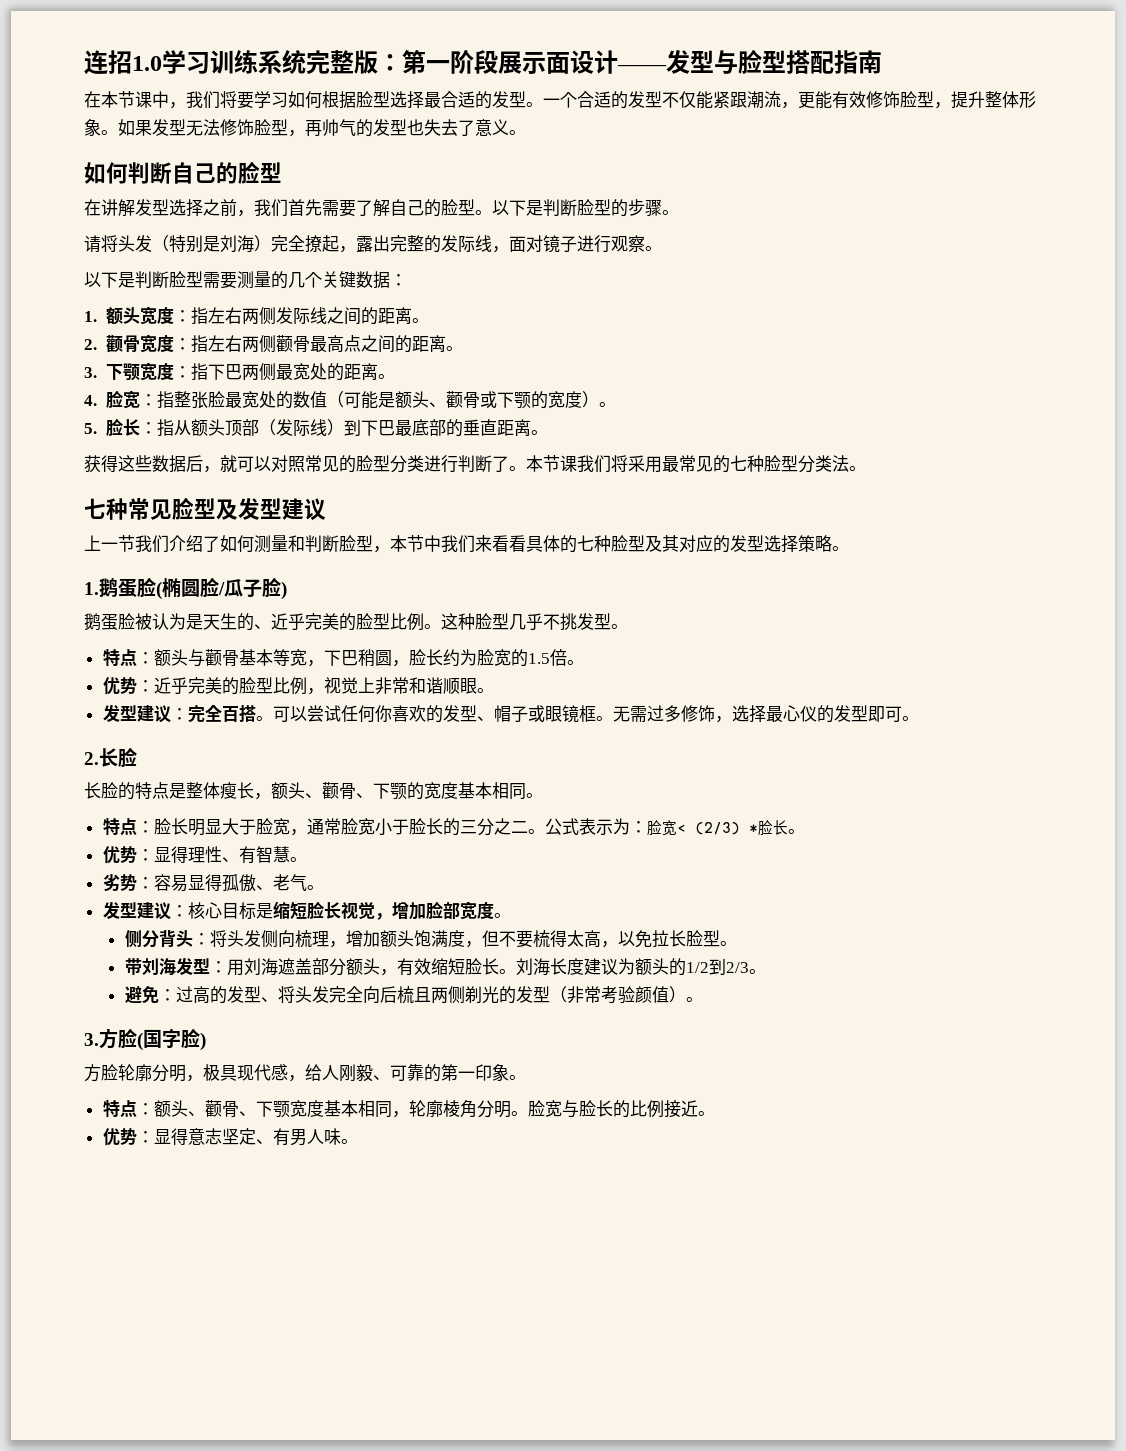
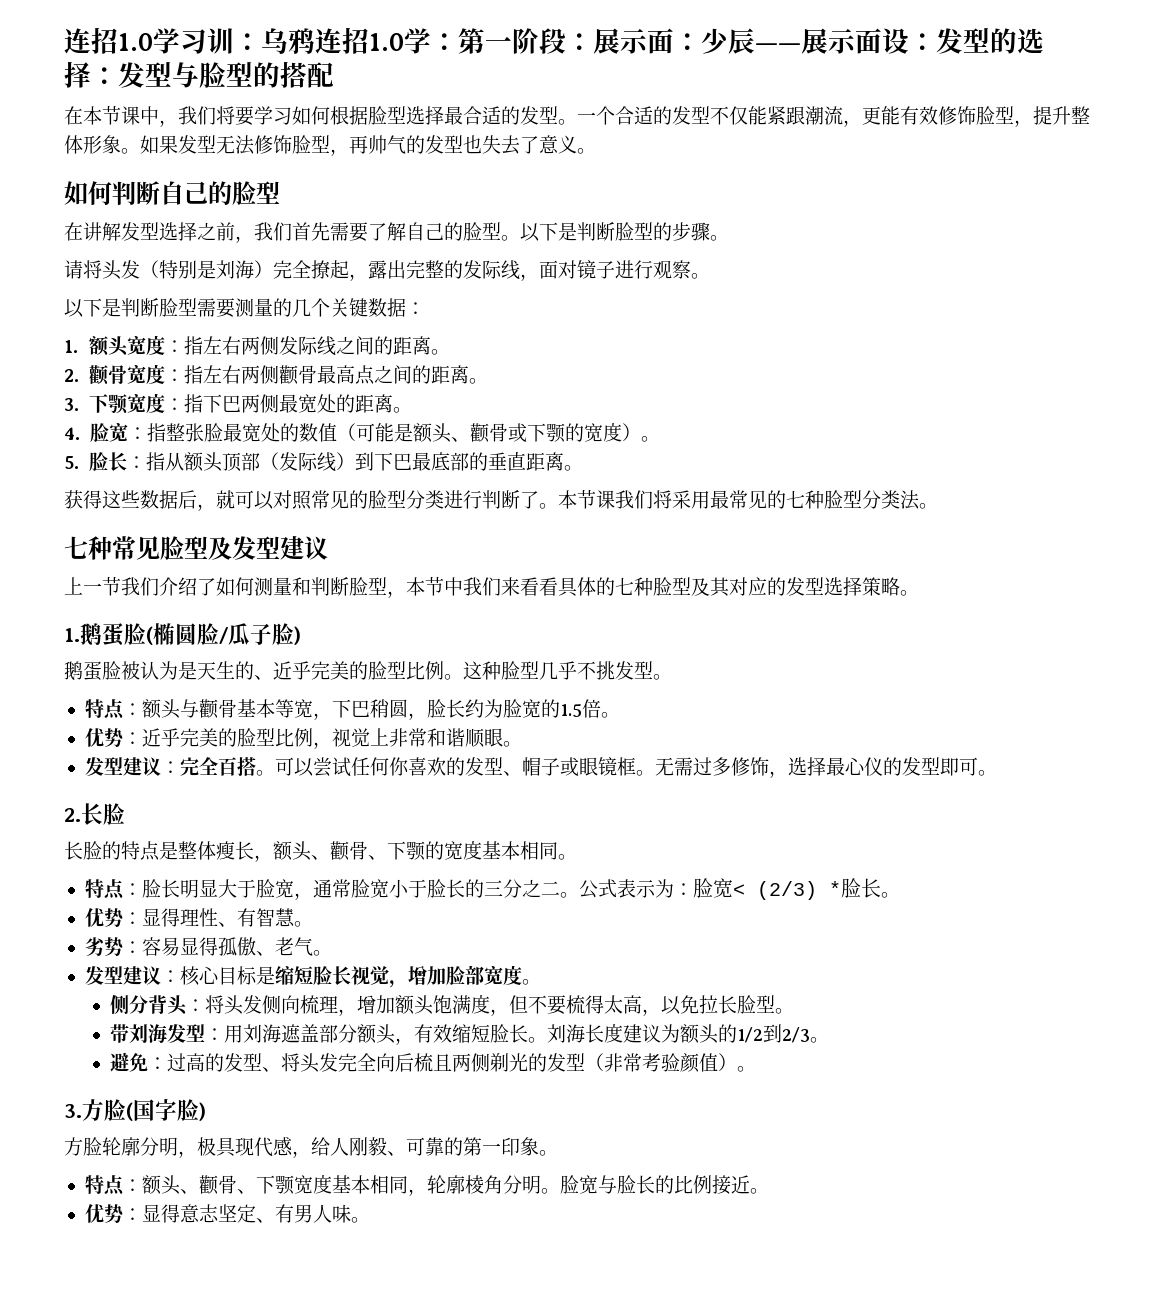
- 连招1.0学习训练系统完整版：第一阶段展示面设计——发型与脸型搭配指南
+ 连招1.0学习训：乌鸦连招1.0学：第一阶段：展示面：少辰——展示面设：发型的选择：发型与脸型的搭配

